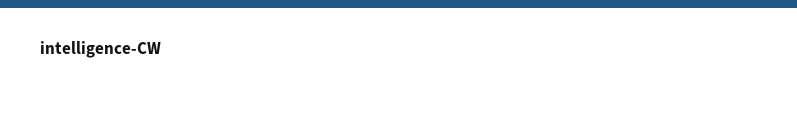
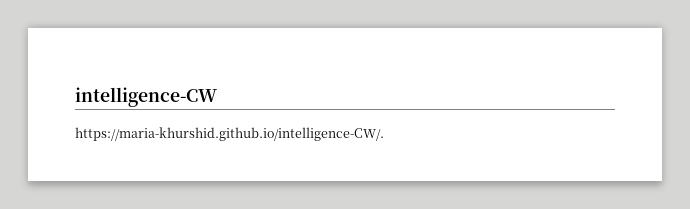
+ https://maria-khurshid.github.io/intelligence-CW/.

